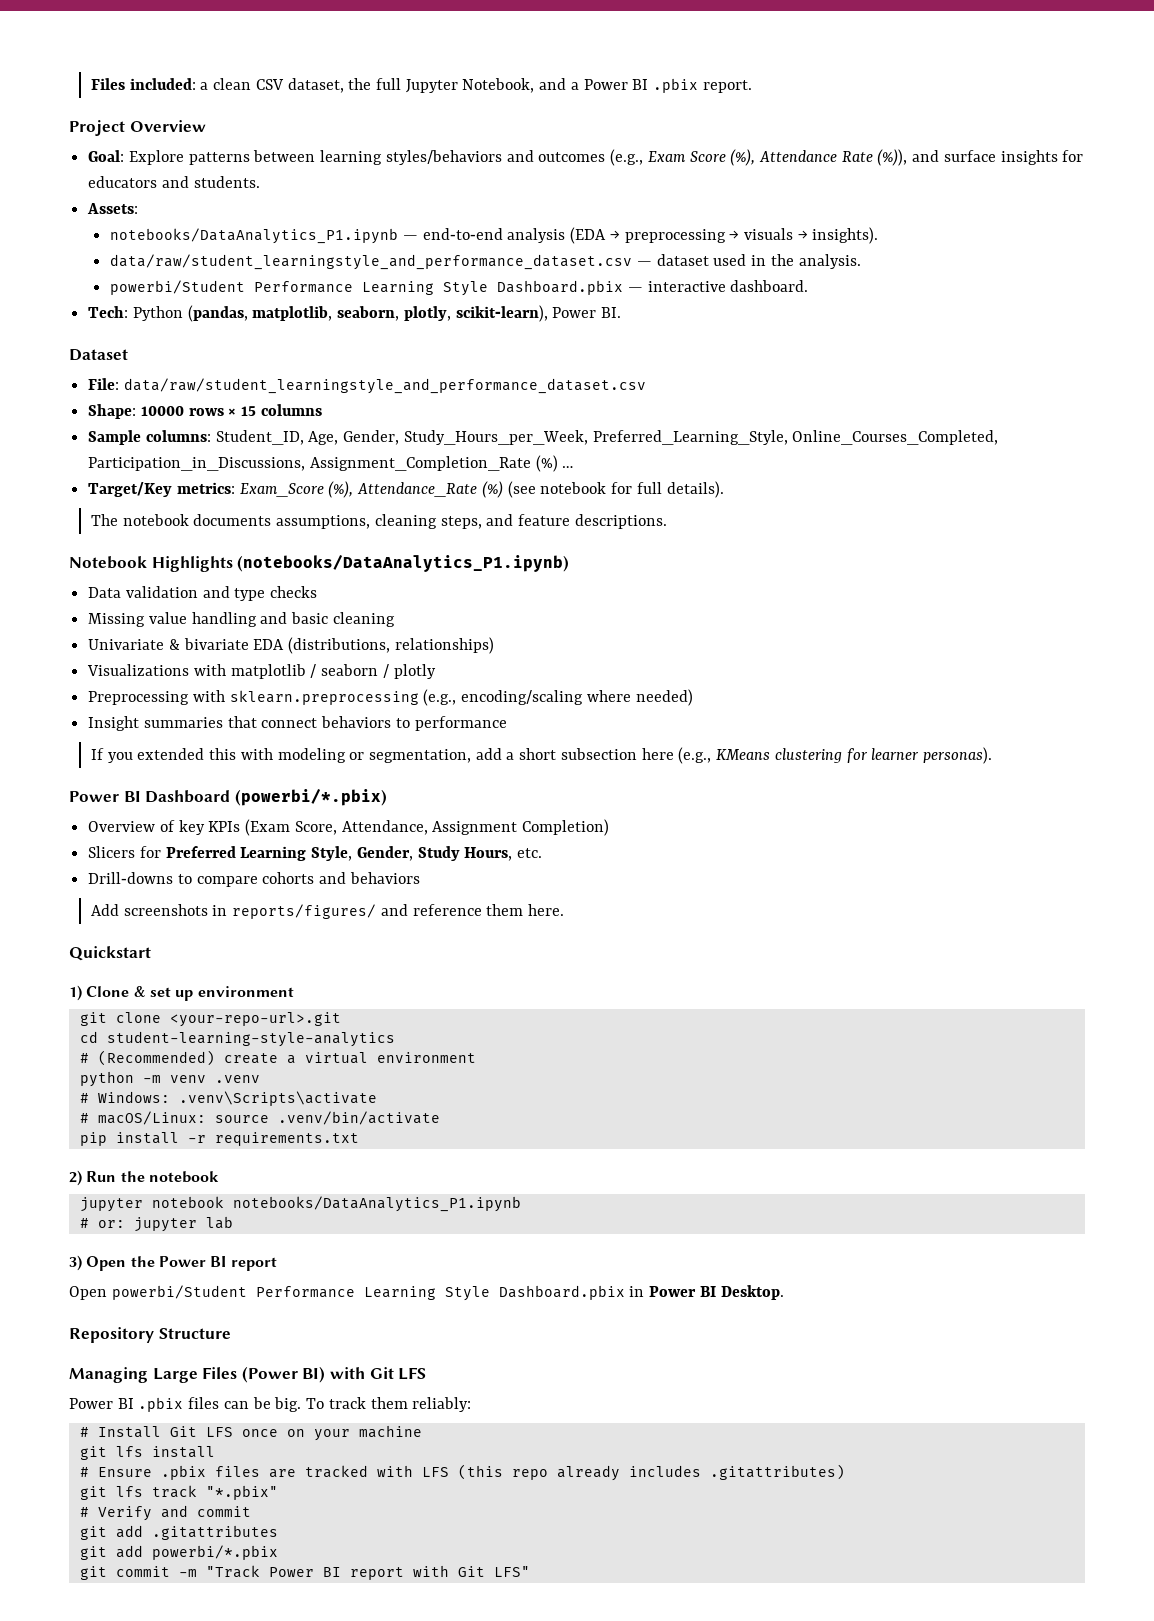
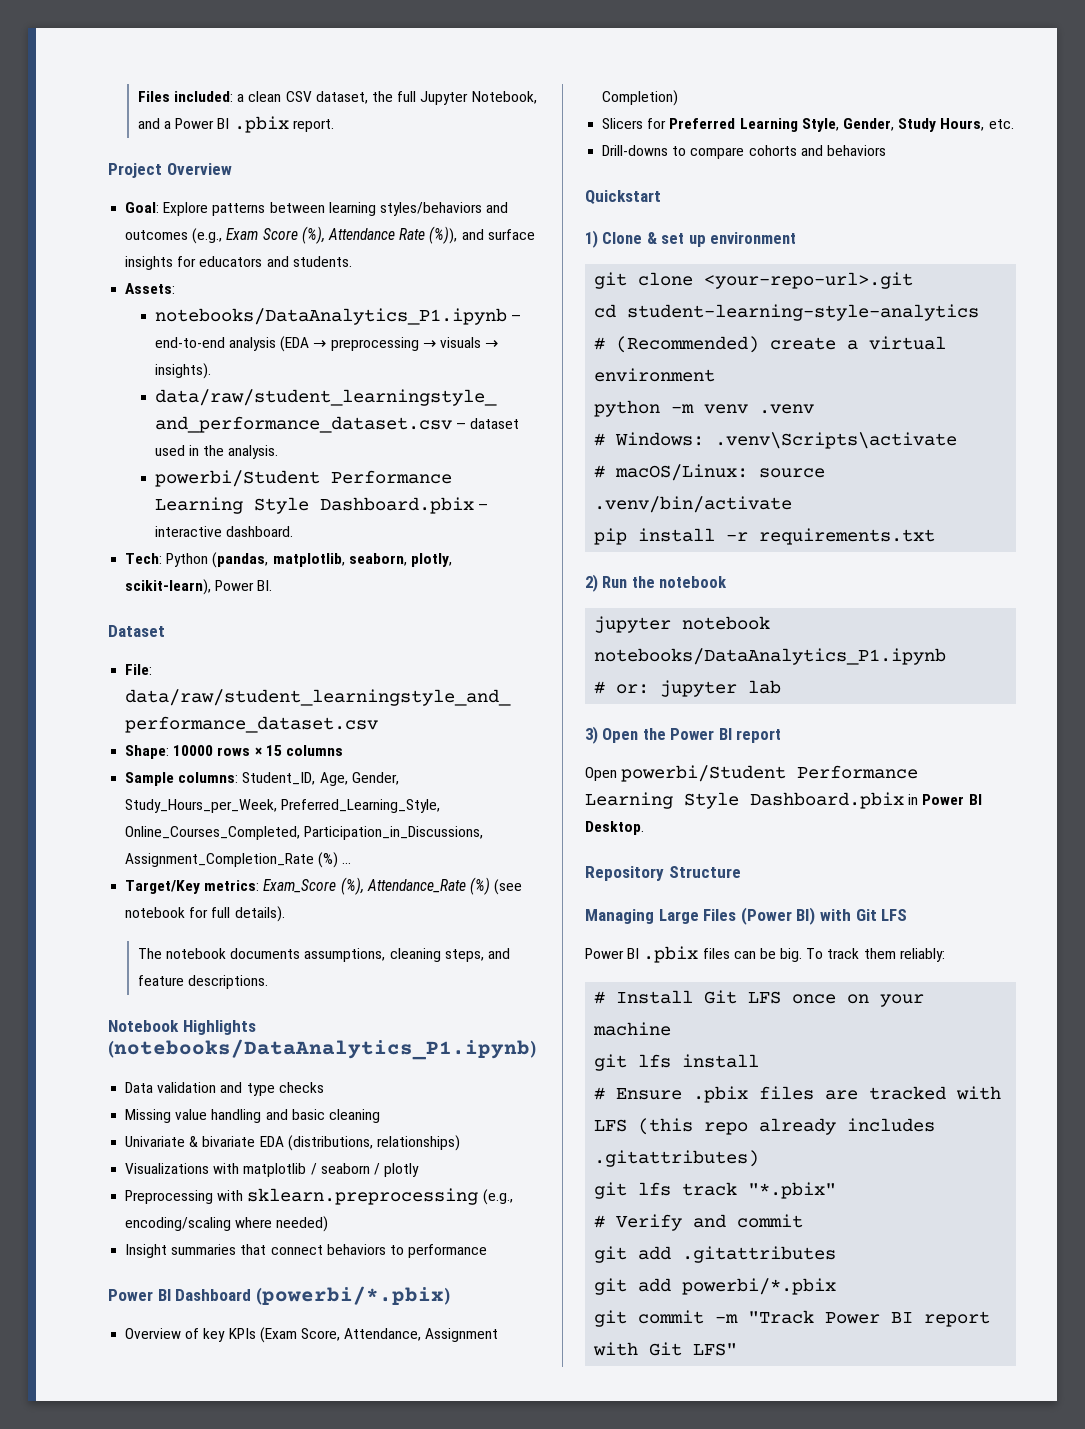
- If you extended this with modeling or segmentation, add a short subsection here (e.g., KMeans clustering for learner personas).
- Add screenshots in reports/figures/ and reference them here.

